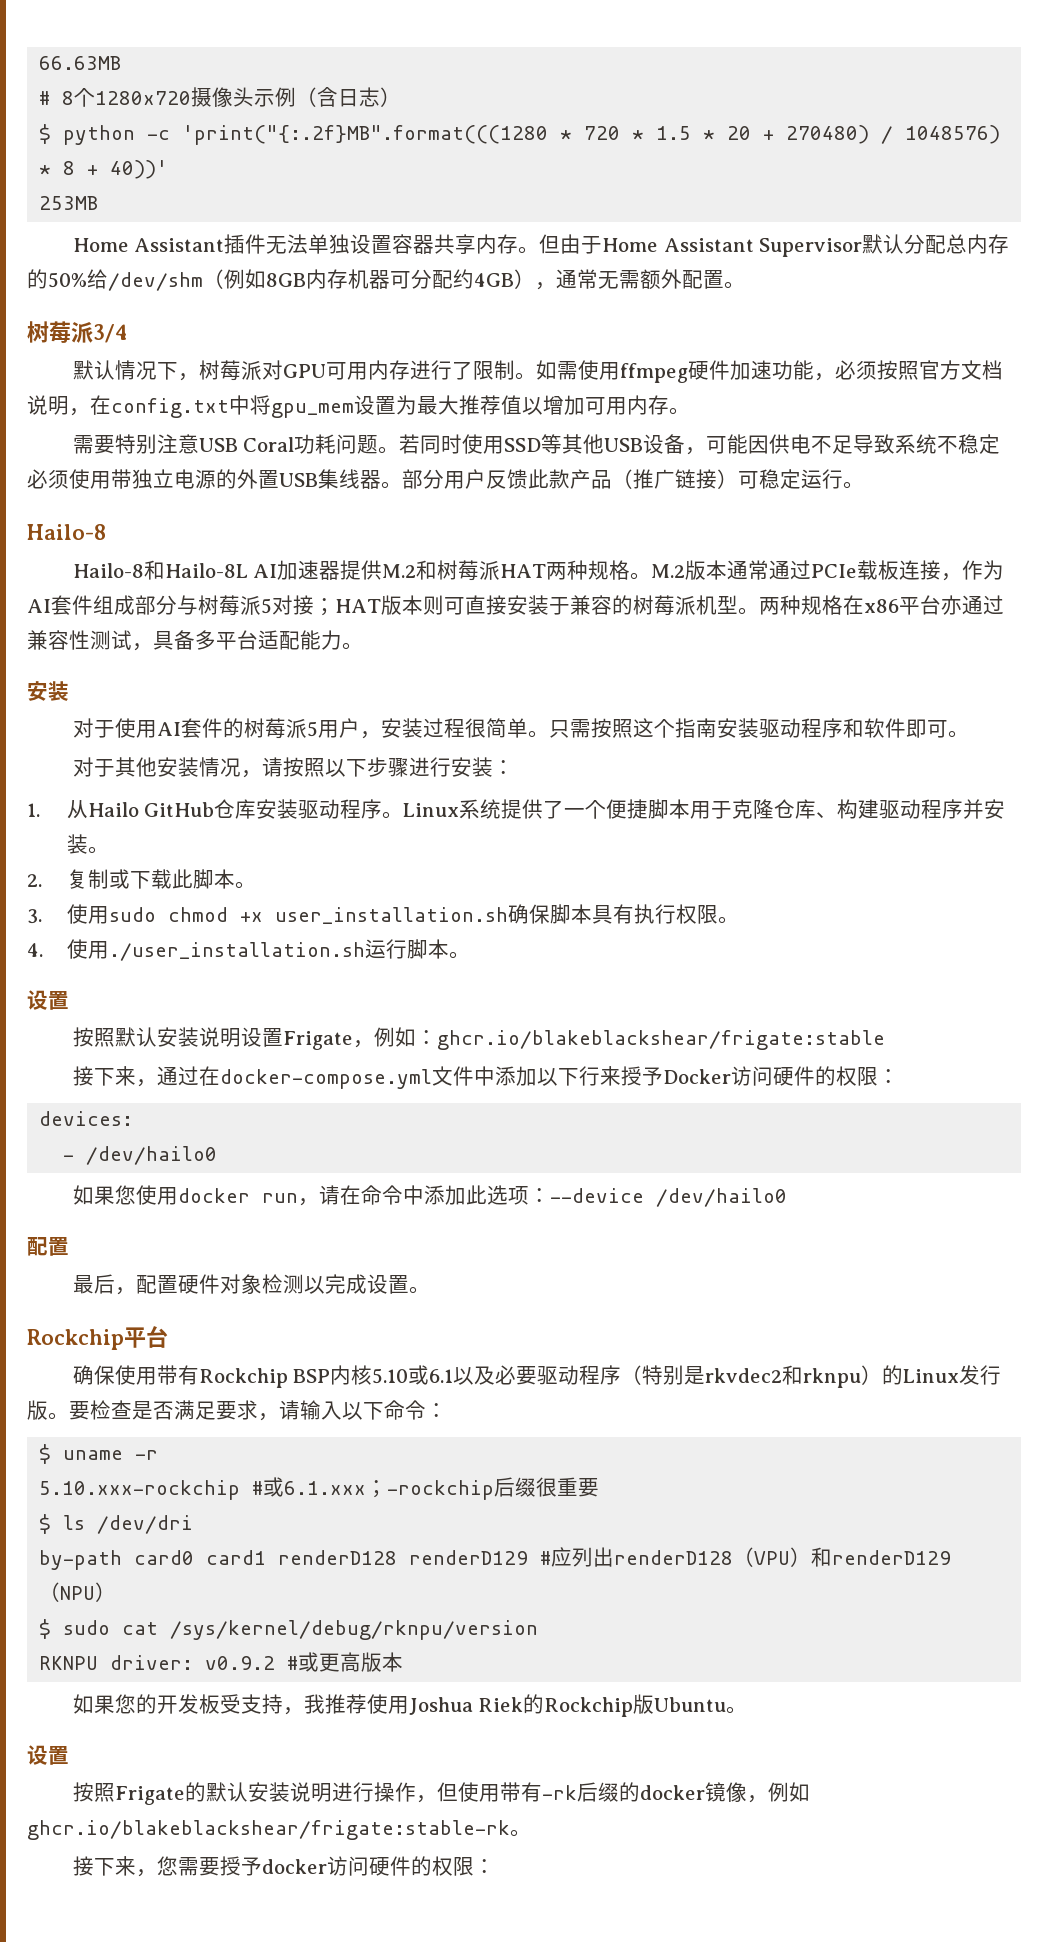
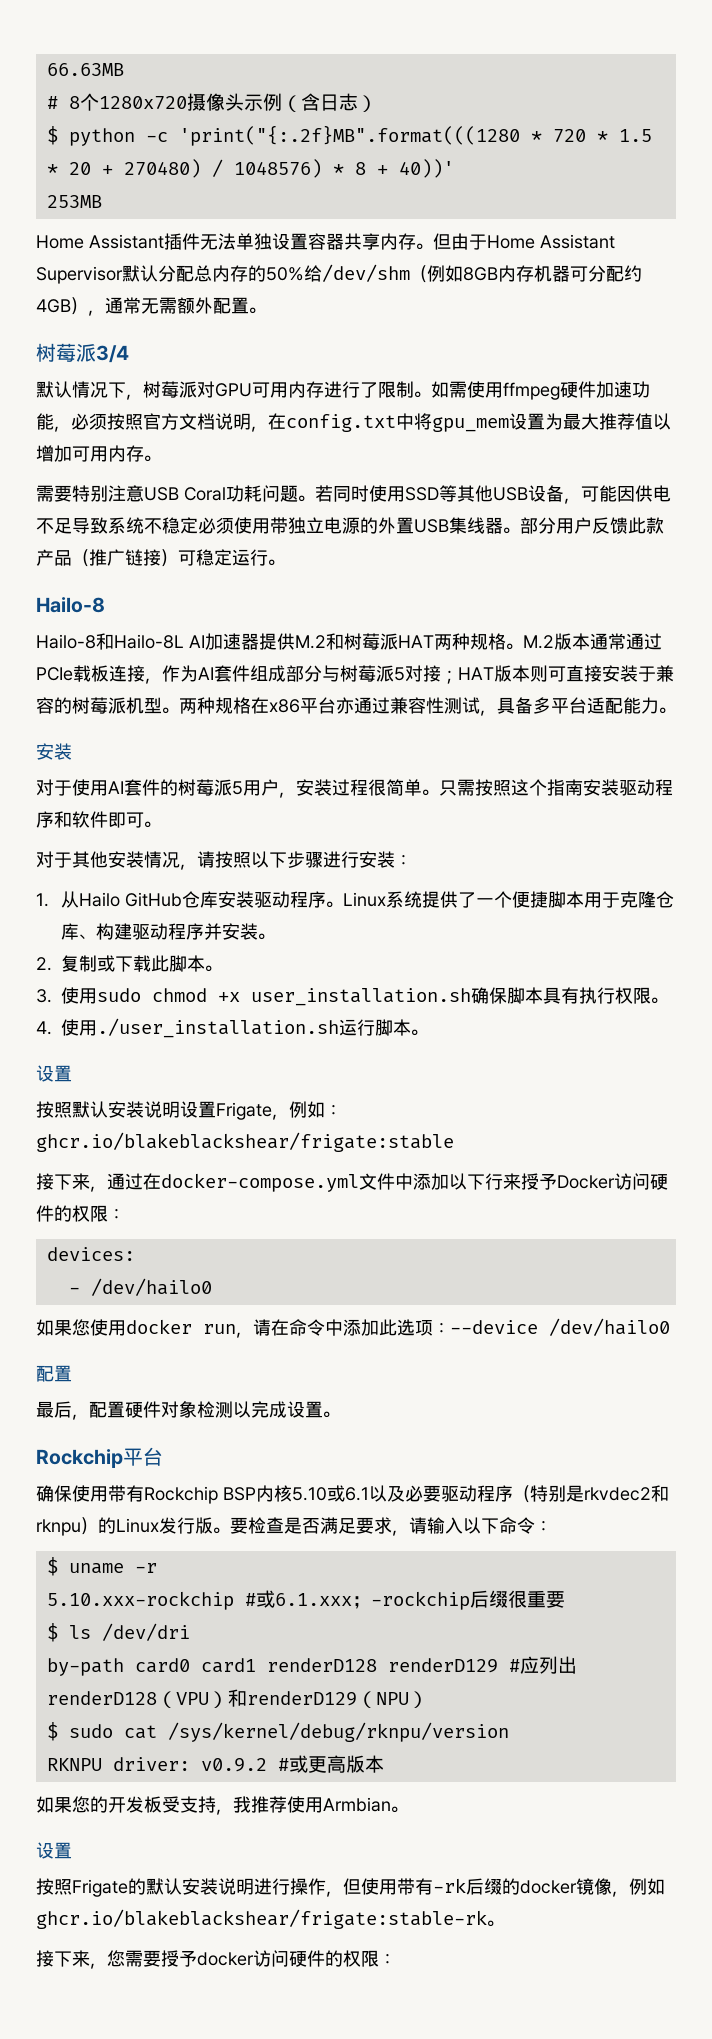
- 如果您的开发板受支持，我推荐使用Joshua Riek的Rockchip版Ubuntu。
+ 如果您的开发板受支持，我推荐使用Armbian。

